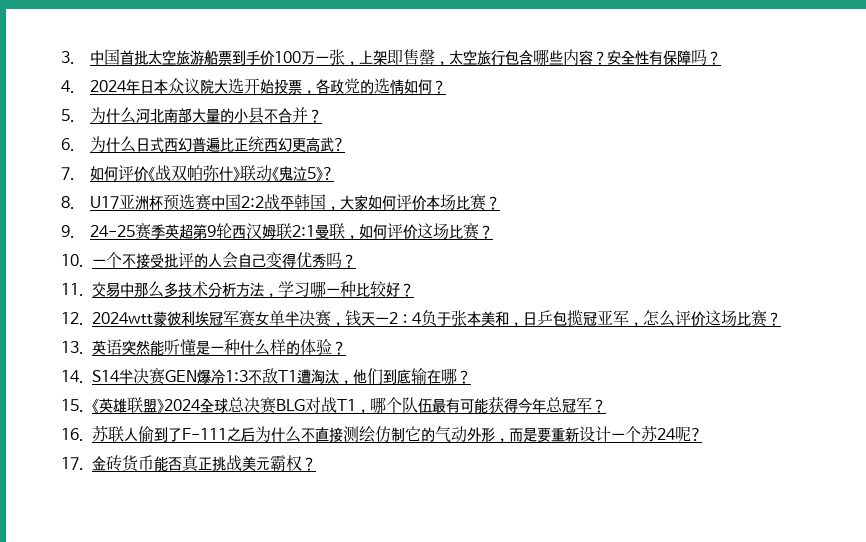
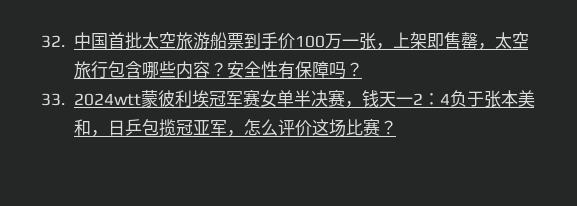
- 3.中国首批太空旅游船票到手价100万一张，上架即售罄，太空旅行包含哪些内容？
+ 32.中国首批太空旅游船票到手价100万一张，上架即售罄，太空旅行包含哪些内容？
- 4. 2024年日本众议院大选开始投票，各政党的选情如何？
- 5.为什么河北南部大量的小县不合并？
- 6.为什么日式西幻普遍比正统西幻更高武?
- 7.如何评价《战双帕弥什》联动《鬼泣5》?
- 8. U17亚洲杯预选赛中国2:2战平韩国，大家如何评价本场比赛？
- 9. 24-25赛季英超第9轮西汉姆联2:1曼联，如何评价这场比赛？
- 10.一个不接受批评的人会自己变得优秀吗？
- 11.交易中那么多技术分析方法，学习哪一种比较好？
- 12. 2024wtt蒙彼利埃冠军赛女单半决赛，钱天一2：4负于张本美和，日乒包揽冠亚军，怎么评价这场比赛？
+ 33. 2024wtt蒙彼利埃冠军赛女单半决赛，钱天一2：4负于张本美和，日乒包揽冠亚军，怎么评价这场比赛？
- 13.英语突然能听懂是一种什么样的体验？
- 14. S14半决赛GEN爆冷1:3不敌T1遭淘汰，他们到底输在哪？
- 15.《英雄联盟》2024全球总决赛BLG对战T1，哪个队伍最有可能获得今年总冠军？
- 16.苏联人偷到了F-111之后为什么不直接测绘仿制它的气动外形，而是要重新设计一个苏24呢?
- 17.金砖货币能否真正挑战美元霸权？

